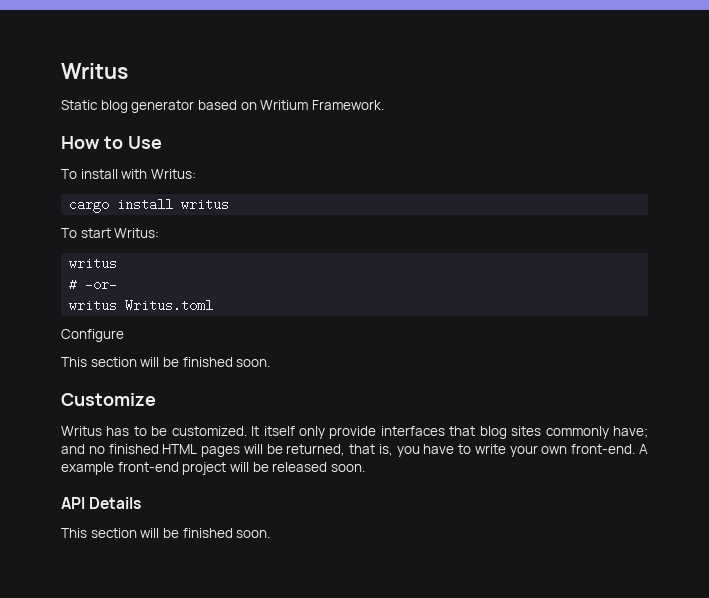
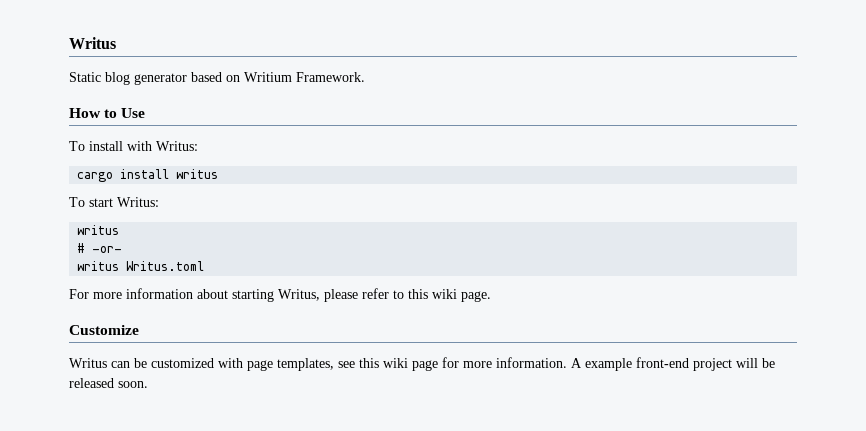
- Configure
- This section will be finished soon.
+ For more information about starting Writus, please refer to this wiki page.
  Customize
- Writus has to be customized. It itself only provide interfaces that blog sites commonly have; and no finished HTML pages will be returned, that is, you have to write your own front-end.
+ Writus can be customized with page templates, see this wiki page for more information.
- API Details
- This section will be finished soon.

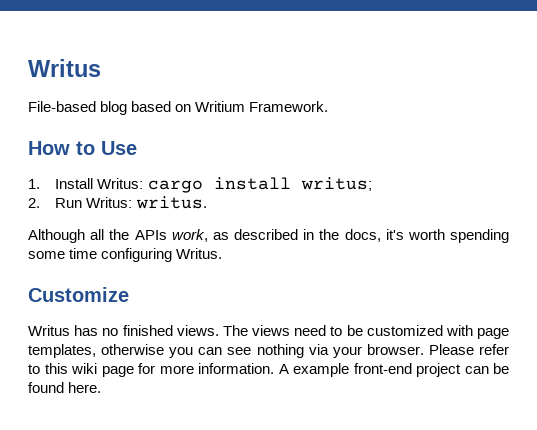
- Static blog generator based on Writium Framework.
+ File-based blog based on Writium Framework.
- To install with Writus:
- cargo install writus
- To start Writus:
- writus
- # -or-
- writus Writus.toml
- For more information about starting Writus, please refer to this wiki page.
+ 1. Install Writus: cargo install writus;
+ 2. Run Writus: writus.
+ Although all the APIs work, as described in the docs, it's worth spending some time configuring Writus.
  Customize
- Writus can be customized with page templates, see this wiki page for more information.
+ Writus has no finished views. The views need to be customized with page templates, otherwise you can see nothing via your browser. Please refer to this wiki page for more information.
- A example front-end project will be released soon.
+ A example front-end project can be found here.

